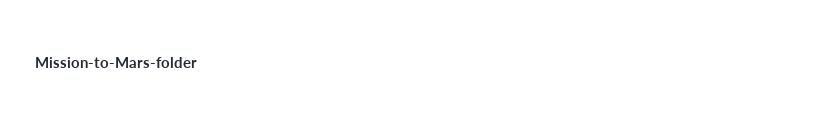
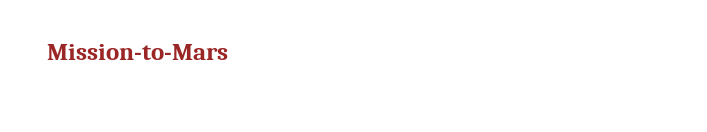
- Mission-to-Mars-folder
+ Mission-to-Mars

